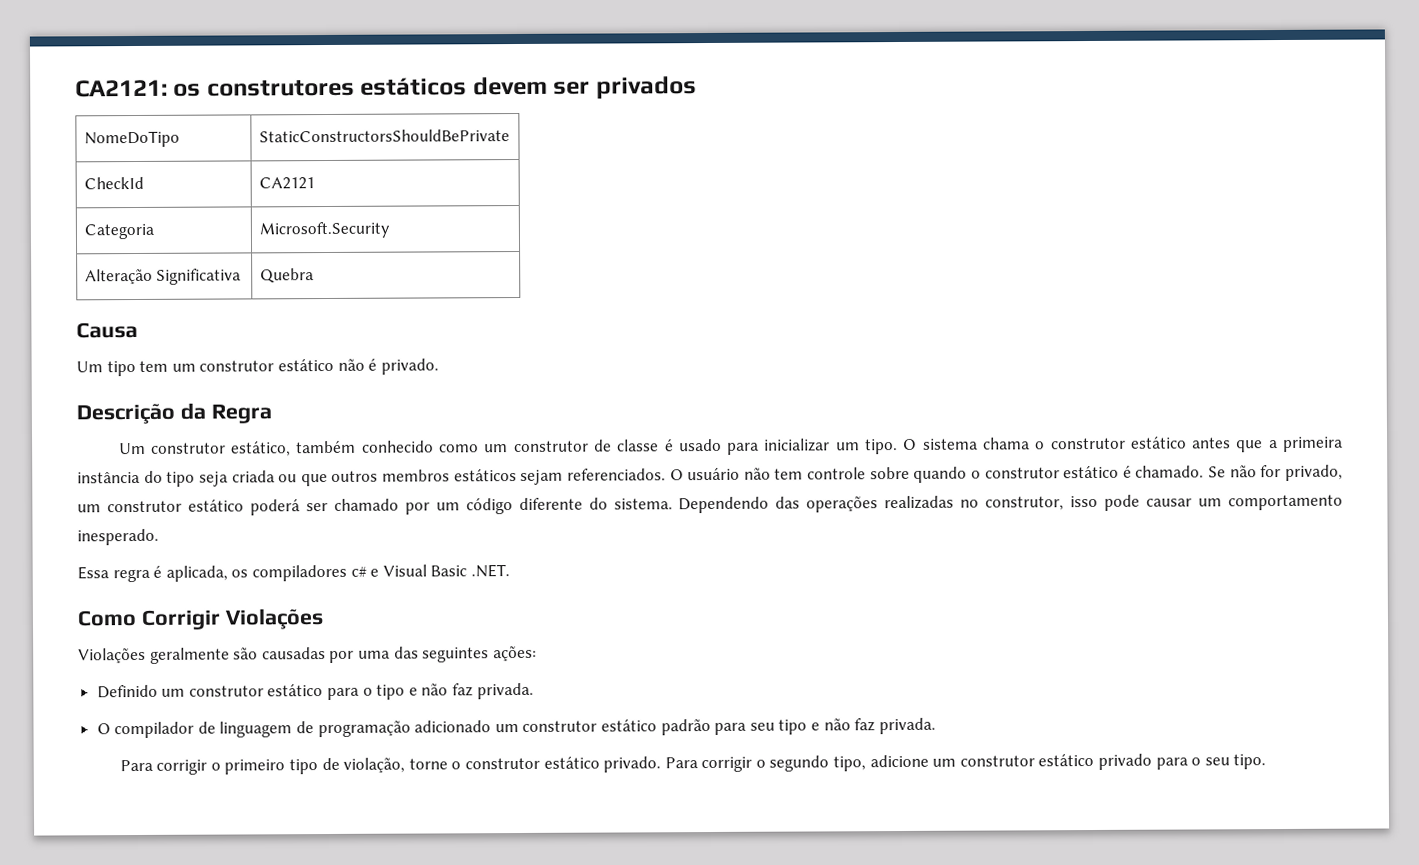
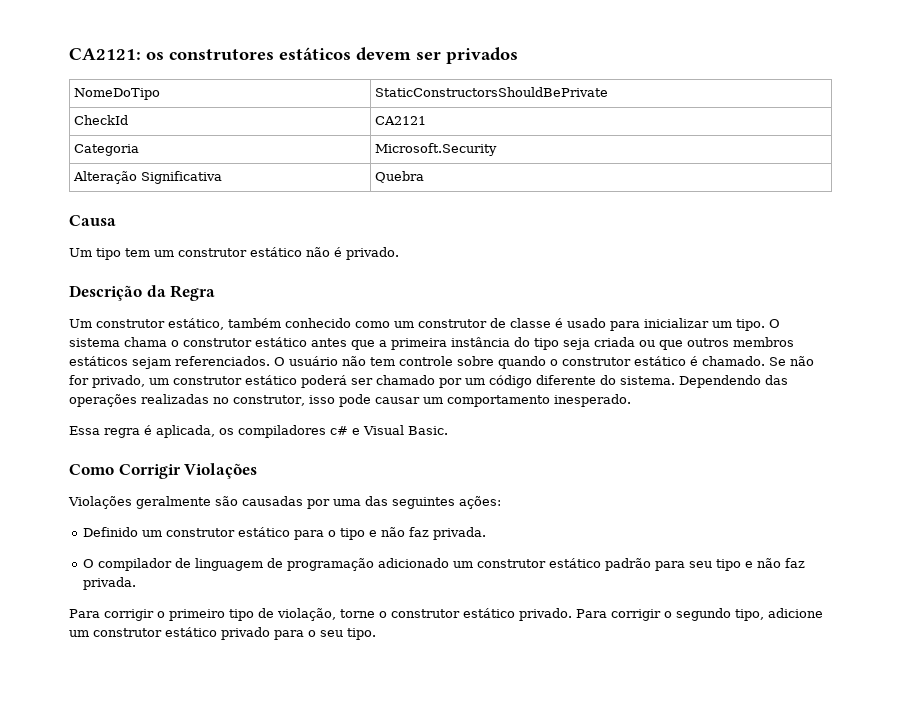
- Essa regra é aplicada, os compiladores c# e Visual Basic .NET.
+ Essa regra é aplicada, os compiladores c# e Visual Basic.

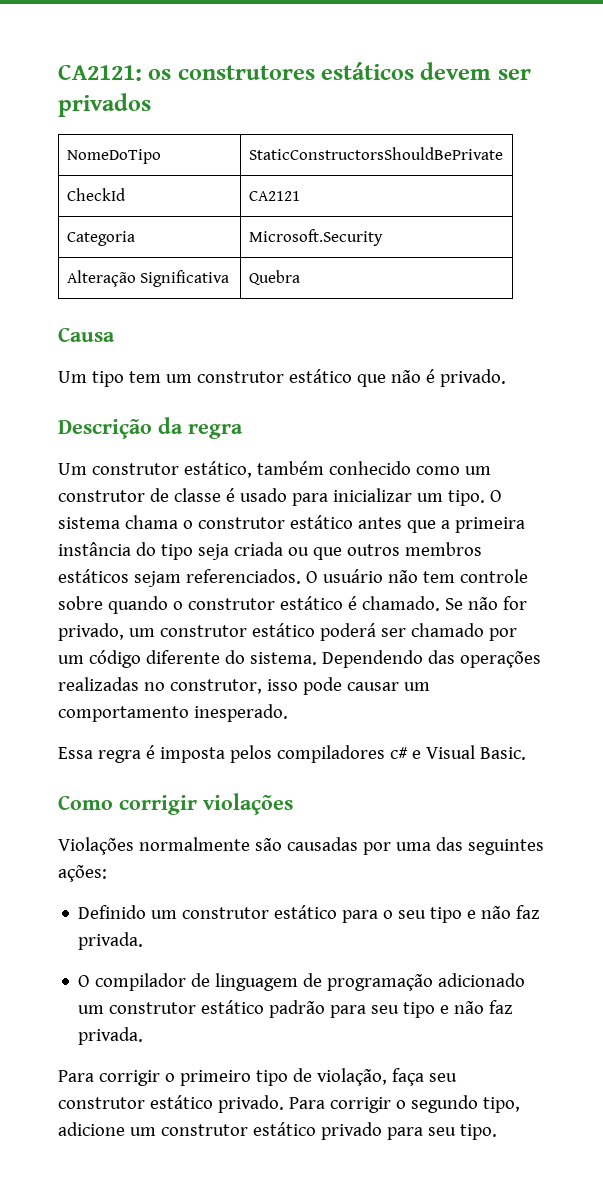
- Um tipo tem um construtor estático não é privado.
+ Um tipo tem um construtor estático que não é privado.
- Descrição da Regra
+ Descrição da regra
- Essa regra é aplicada, os compiladores c# e Visual Basic.
+ Essa regra é imposta pelos compiladores c# e Visual Basic.
- Como Corrigir Violações
- Violações geralmente são causadas por uma das seguintes ações:
+ Como corrigir violações
+ Violações normalmente são causadas por uma das seguintes ações:
- Definido um construtor estático para o tipo e não faz privada.
+ Definido um construtor estático para o seu tipo e não faz privada.
- Para corrigir o primeiro tipo de violação, torne o construtor estático privado.
+ Para corrigir o primeiro tipo de violação, faça seu construtor estático privado.
- Para corrigir o segundo tipo, adicione um construtor estático privado para o seu tipo.
+ Para corrigir o segundo tipo, adicione um construtor estático privado para seu tipo.

